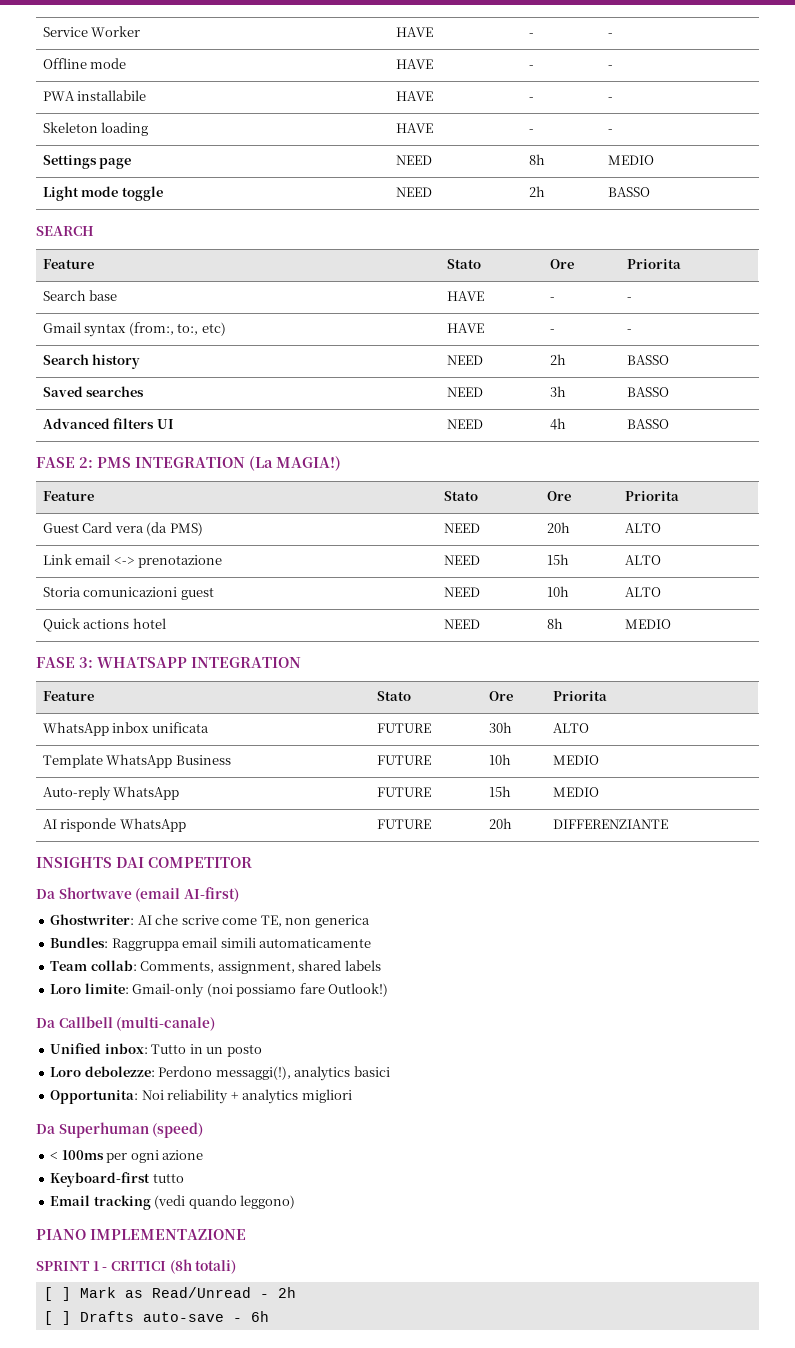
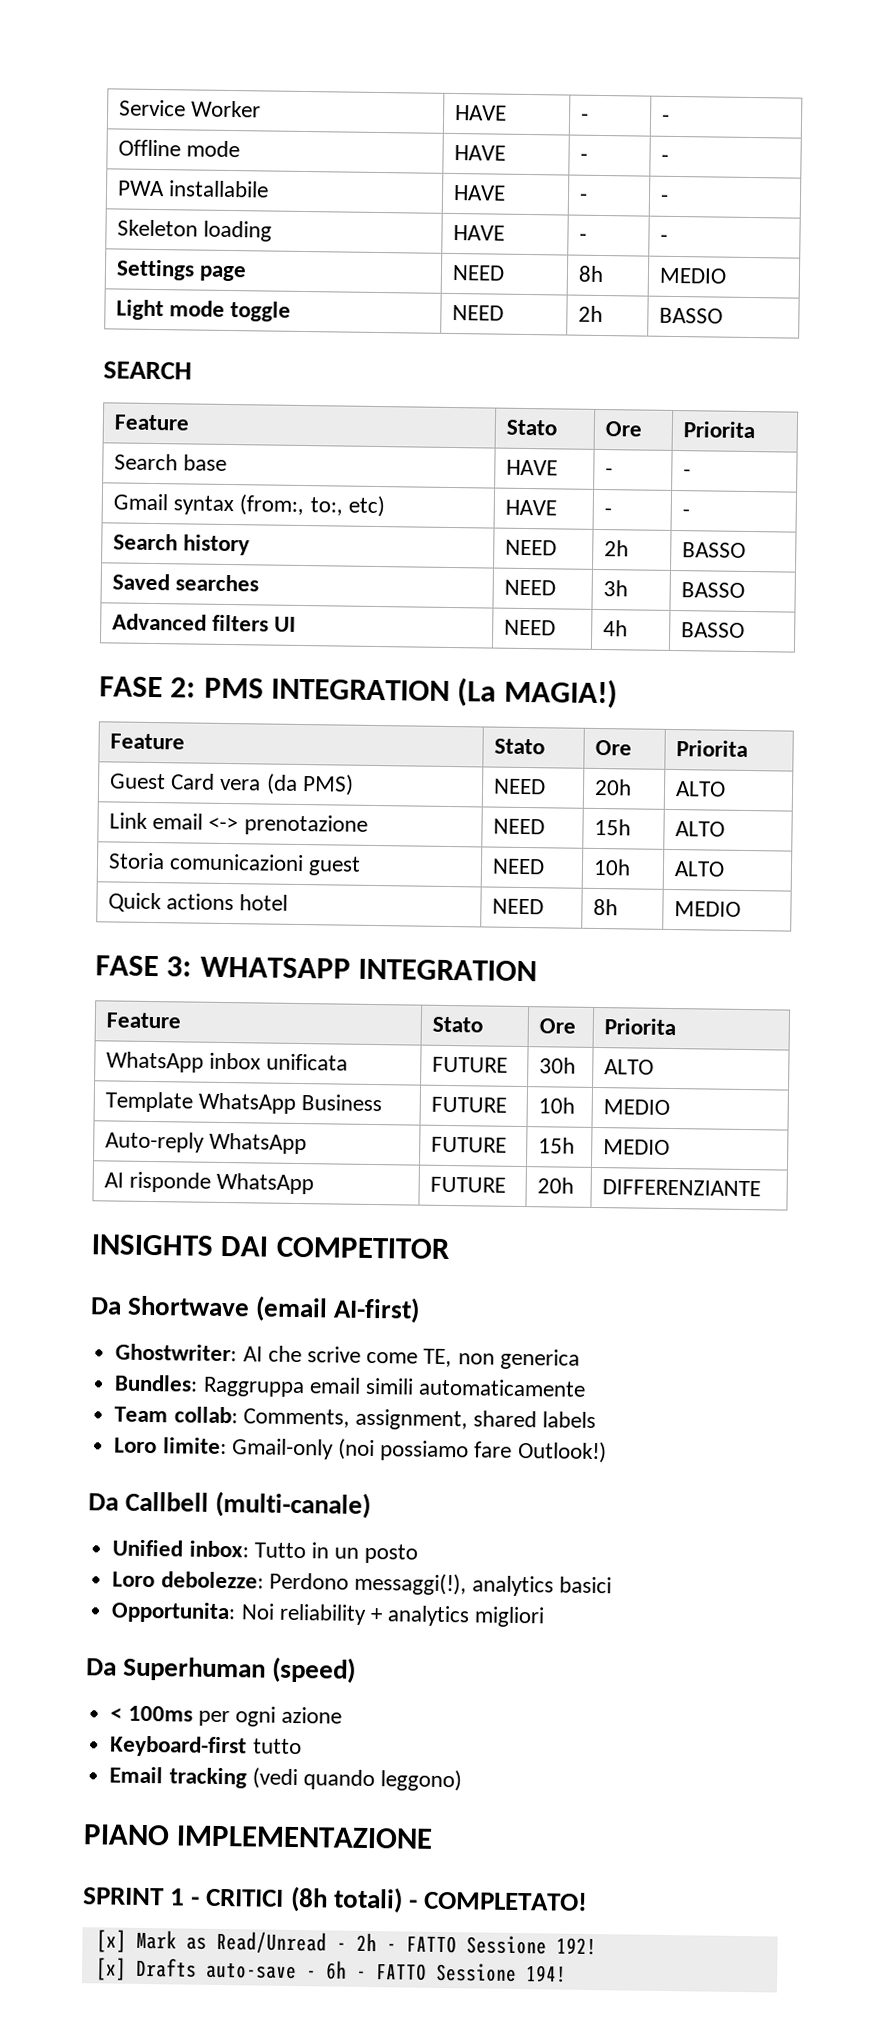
- SPRINT 1 - CRITICI (8h totali)
- [ ] Mark as Read/Unread - 2h
- [ ] Drafts auto-save - 6h
+ SPRINT 1 - CRITICI (8h totali) - COMPLETATO!
+ [x] Mark as Read/Unread - 2h - FATTO Sessione 192!
+ [x] Drafts auto-save - 6h - FATTO Sessione 194!

